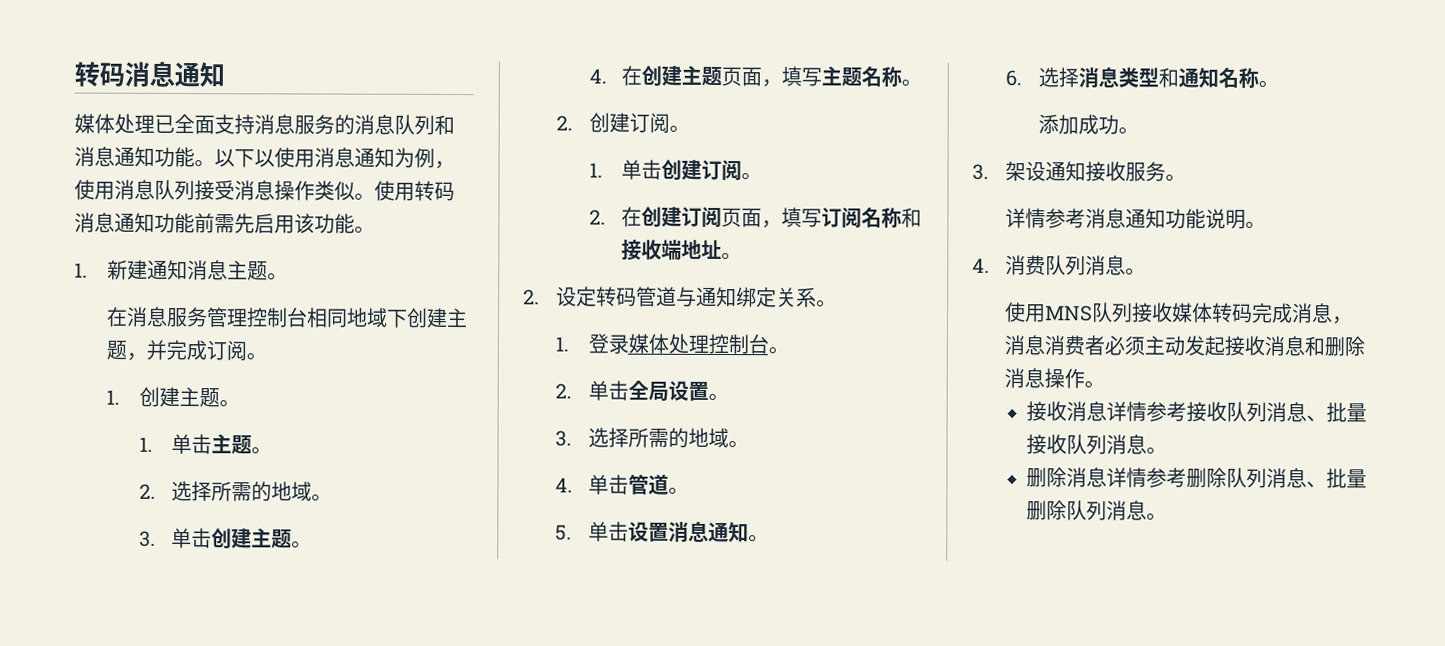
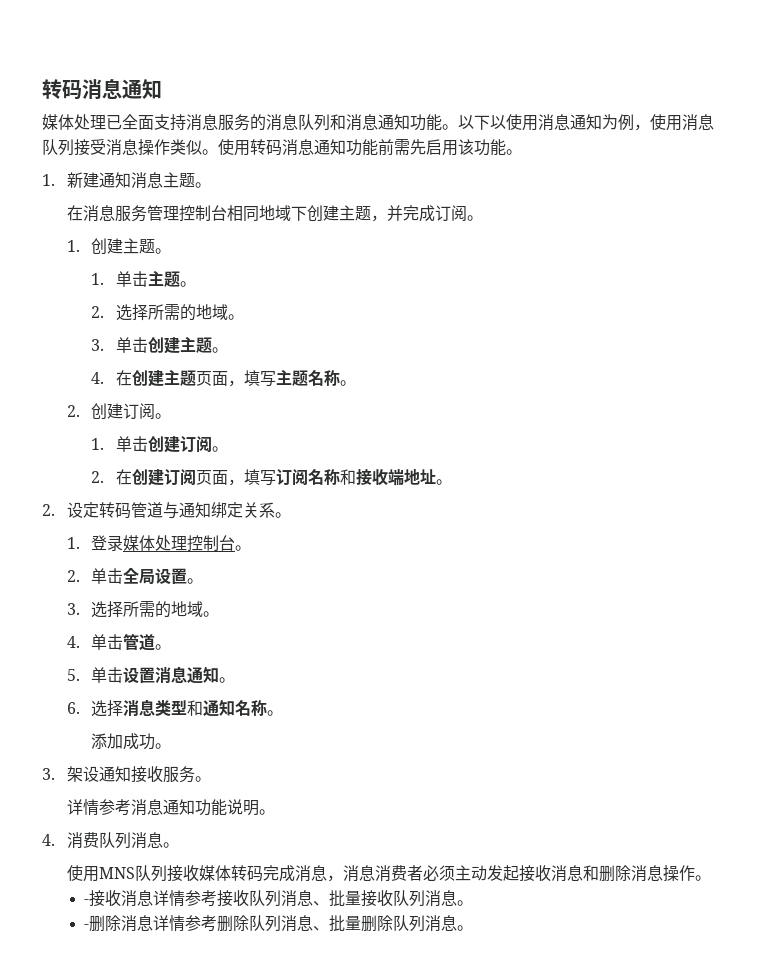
- 接收消息详情参考接收队列消息、批量接收队列消息。
+ -接收消息详情参考接收队列消息、批量接收队列消息。
- 删除消息详情参考删除队列消息、批量删除队列消息。
+ -删除消息详情参考删除队列消息、批量删除队列消息。

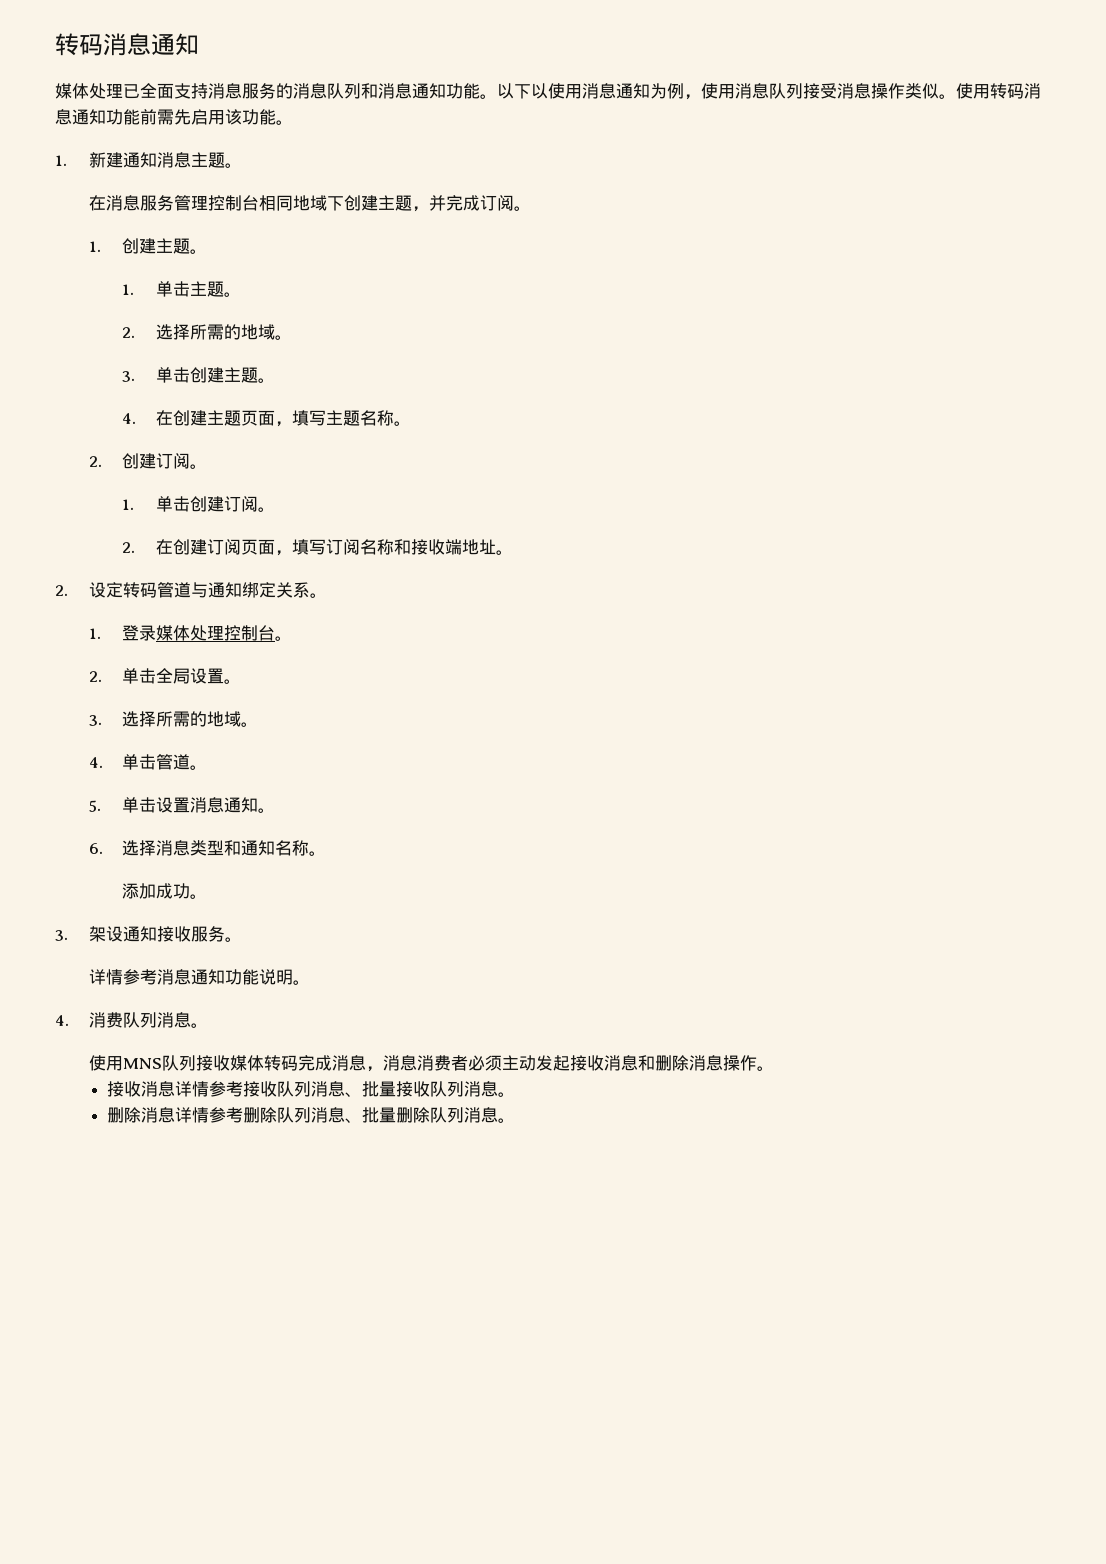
- -接收消息详情参考接收队列消息、批量接收队列消息。
+ 接收消息详情参考接收队列消息、批量接收队列消息。
- -删除消息详情参考删除队列消息、批量删除队列消息。
+ 删除消息详情参考删除队列消息、批量删除队列消息。

